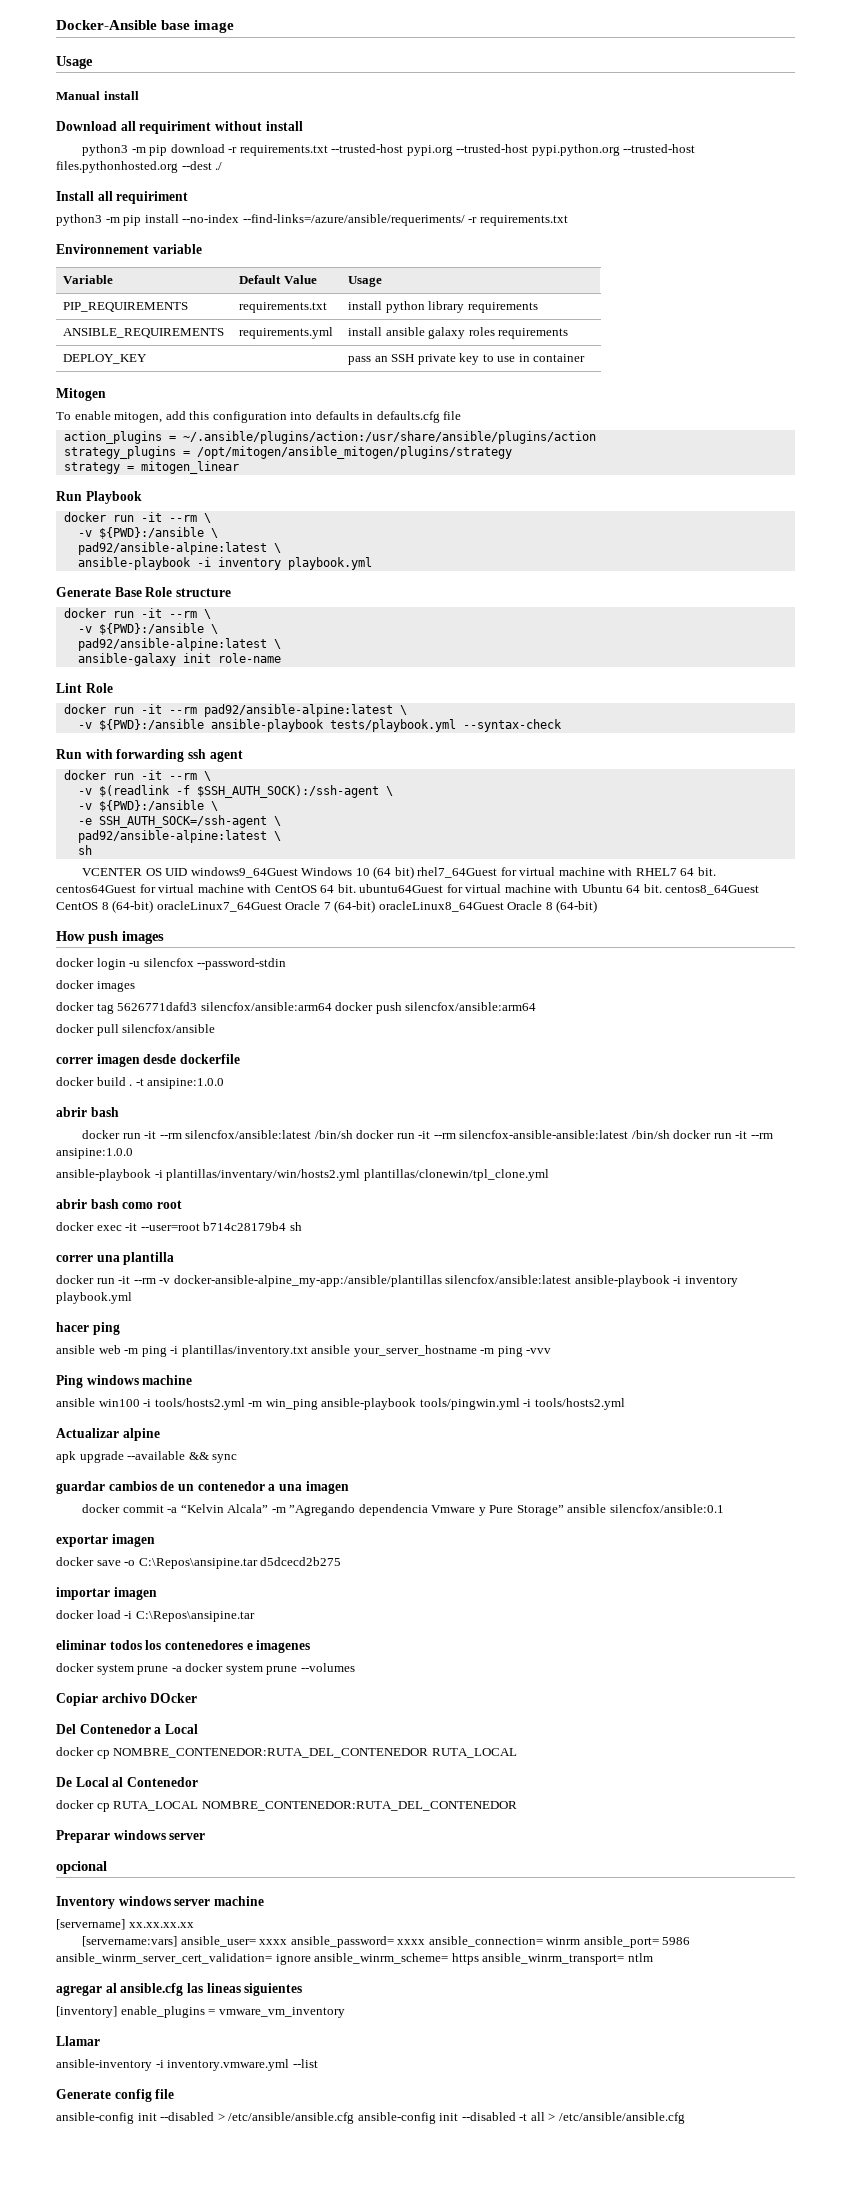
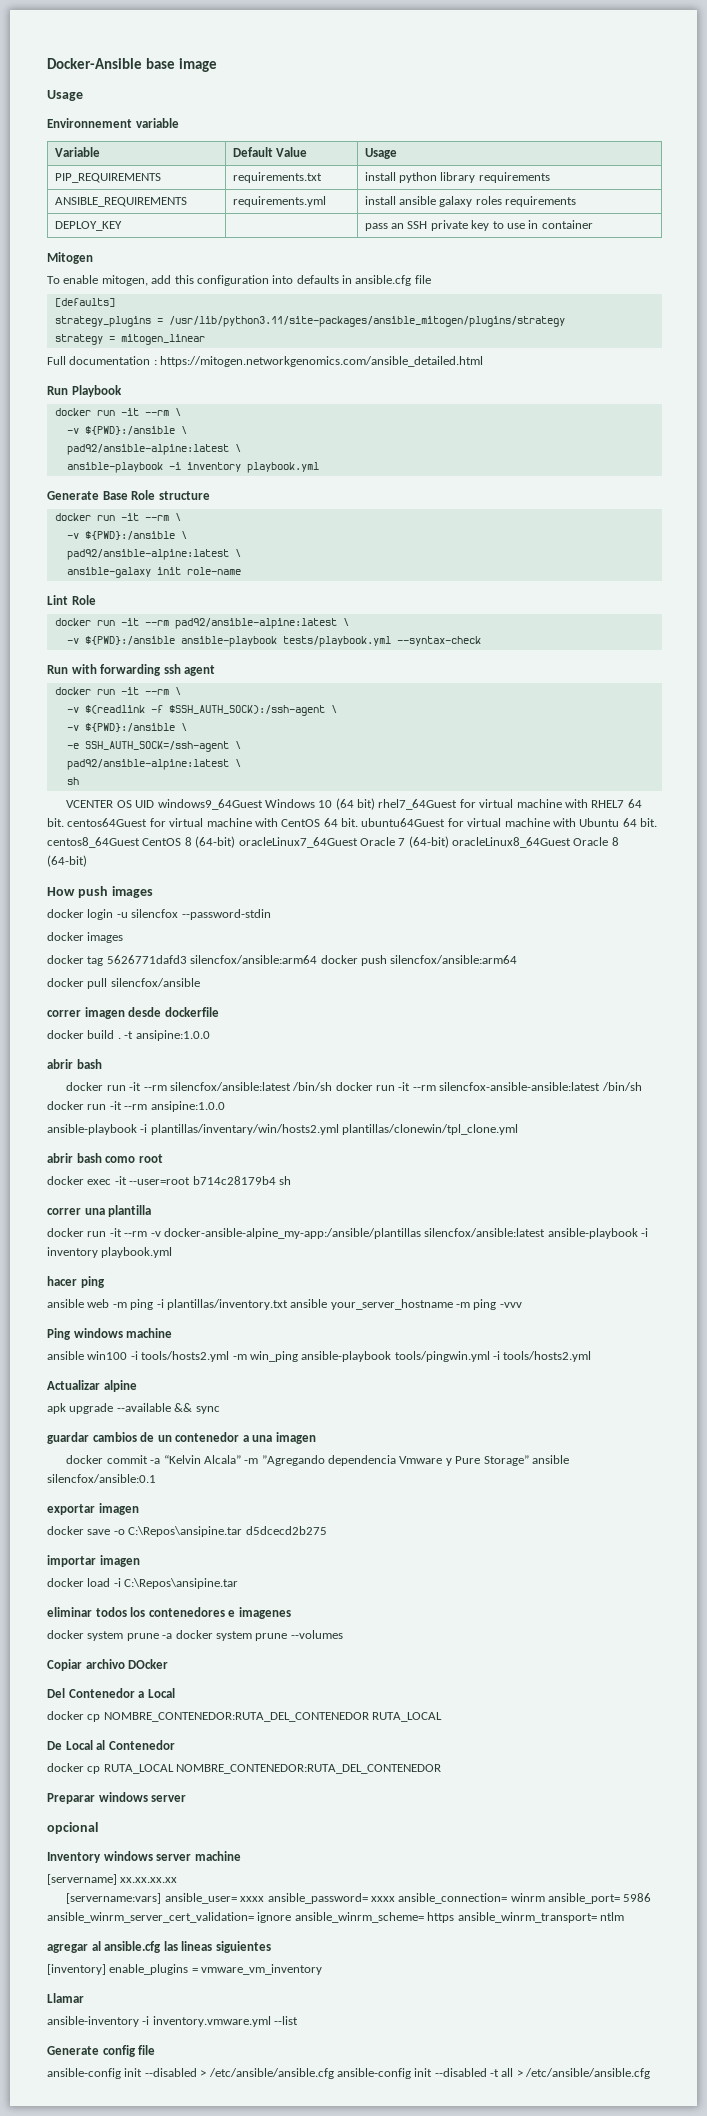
- Manual install
- Download all requiriment without install
- python3 -m pip download -r requirements.txt --trusted-host pypi.org --trusted-host pypi.python.org --trusted-host files.pythonhosted.org --dest ./
- Install all requiriment
- python3 -m pip install --no-index --find-links=/azure/ansible/requeriments/ -r requirements.txt
- To enable mitogen, add this configuration into defaults in defaults.cfg file
- action_plugins = ~/.ansible/plugins/action:/usr/share/ansible/plugins/action
+ To enable mitogen, add this configuration into defaults in ansible.cfg file
+ [defaults]
- strategy_plugins = /opt/mitogen/ansible_mitogen/plugins/strategy
+ strategy_plugins = /usr/lib/python3.11/site-packages/ansible_mitogen/plugins/strategy
+ Full documentation : https://mitogen.networkgenomics.com/ansible_detailed.html

